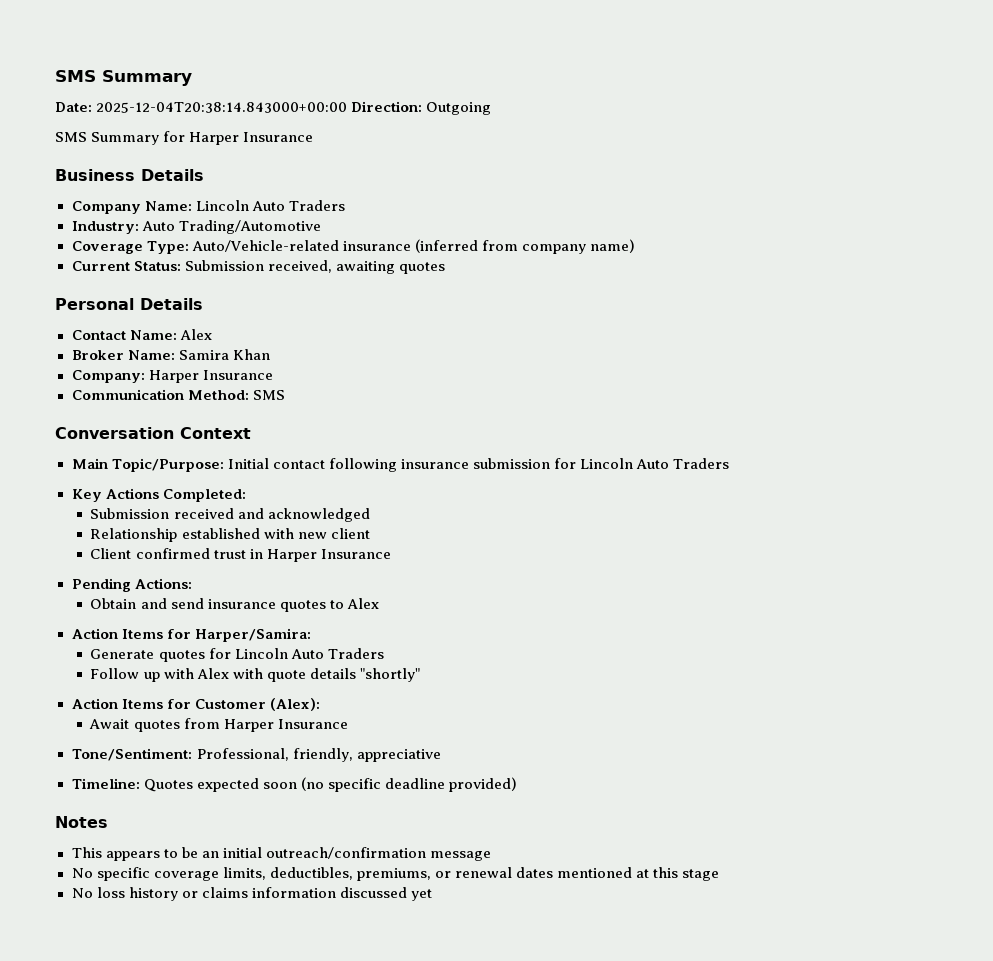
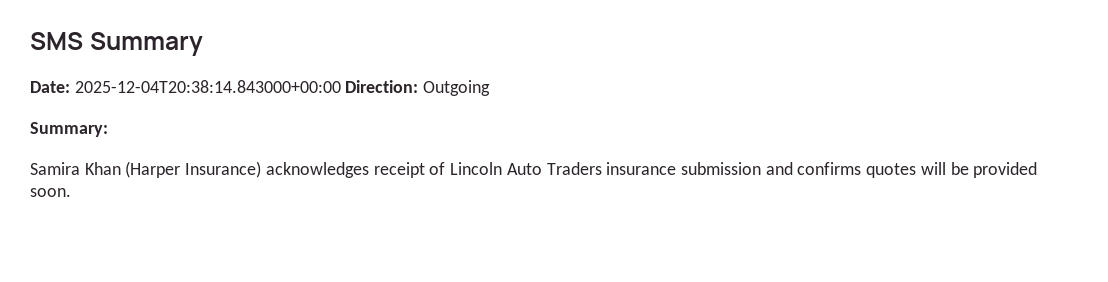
- SMS Summary for Harper Insurance
- Business Details
- Company Name: Lincoln Auto Traders
- Industry: Auto Trading/Automotive
- Coverage Type: Auto/Vehicle-related insurance (inferred from company name)
- Current Status: Submission received, awaiting quotes
- Personal Details
- Contact Name: Alex
- Broker Name: Samira Khan
- Company: Harper Insurance
- Communication Method: SMS
- Conversation Context
- Main Topic/Purpose: Initial contact following insurance submission for Lincoln Auto Traders
- Key Actions Completed:
- Submission received and acknowledged
- Relationship established with new client
- Client confirmed trust in Harper Insurance
- Pending Actions:
- Obtain and send insurance quotes to Alex
- Action Items for Harper/Samira:
- Generate quotes for Lincoln Auto Traders
- Follow up with Alex with quote details "shortly"
- Action Items for Customer (Alex):
- Await quotes from Harper Insurance
- Tone/Sentiment: Professional, friendly, appreciative
- Timeline: Quotes expected soon (no specific deadline provided)
- Notes
- This appears to be an initial outreach/confirmation message
- No specific coverage limits, deductibles, premiums, or renewal dates mentioned at this stage
- No loss history or claims information discussed yet
+ Summary:
+ Samira Khan (Harper Insurance) acknowledges receipt of Lincoln Auto Traders insurance submission and confirms quotes will be provided soon.

